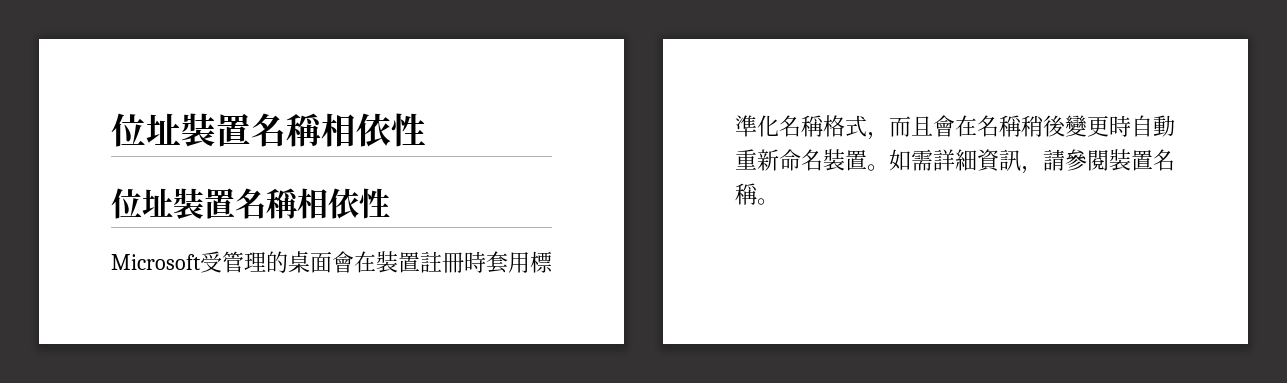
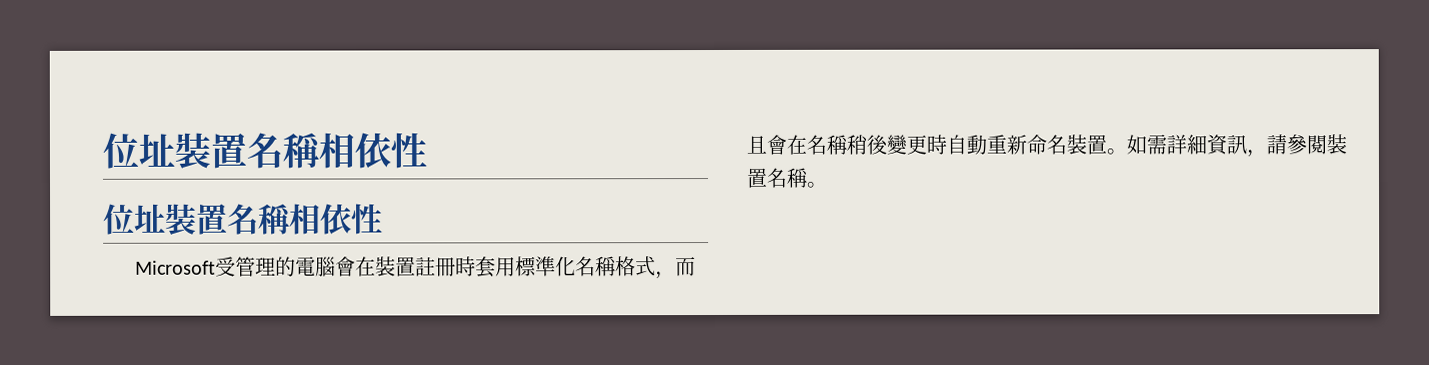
- Microsoft受管理的桌面會在裝置註冊時套用標準化名稱格式，而且會在名稱稍後變更時自動重新命名裝置。
+ Microsoft受管理的電腦會在裝置註冊時套用標準化名稱格式，而且會在名稱稍後變更時自動重新命名裝置。

